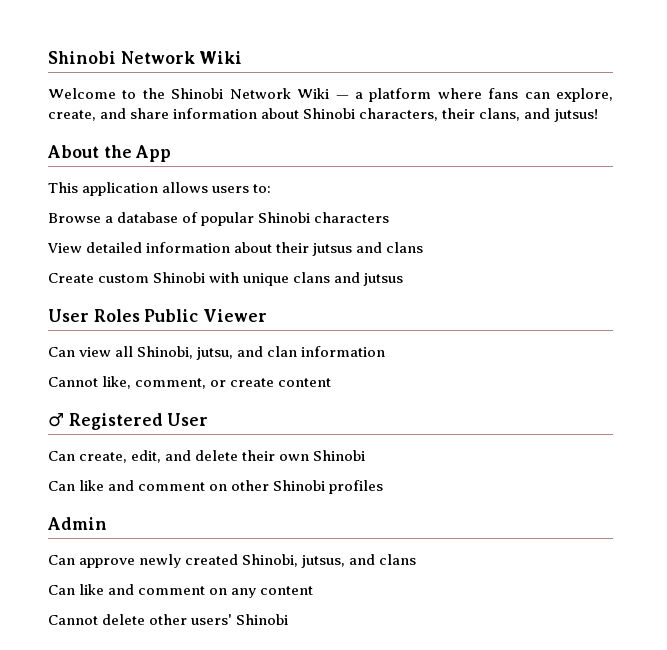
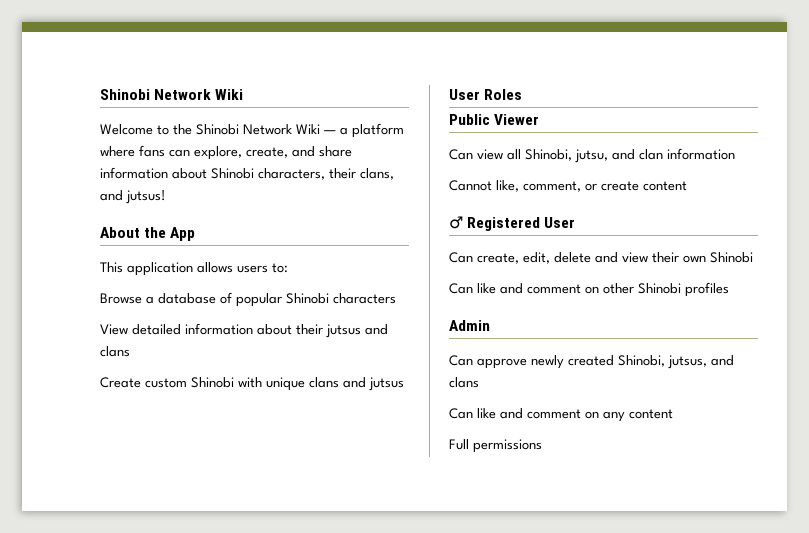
- User Roles Public Viewer
+ User Roles
+ Public Viewer
- Can create, edit, and delete their own Shinobi
+ Can create, edit, delete and view their own Shinobi
- Cannot delete other users' Shinobi
+ Full permissions

